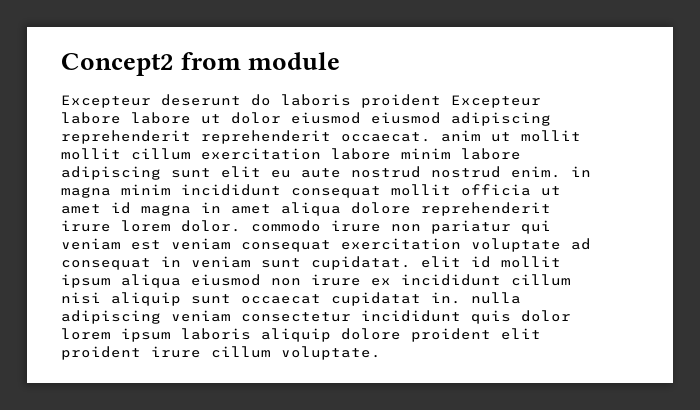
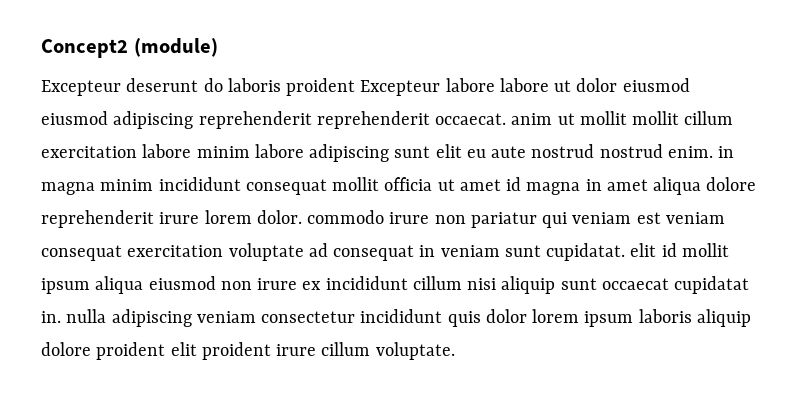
- Concept2 from module
+ Concept2 (module)

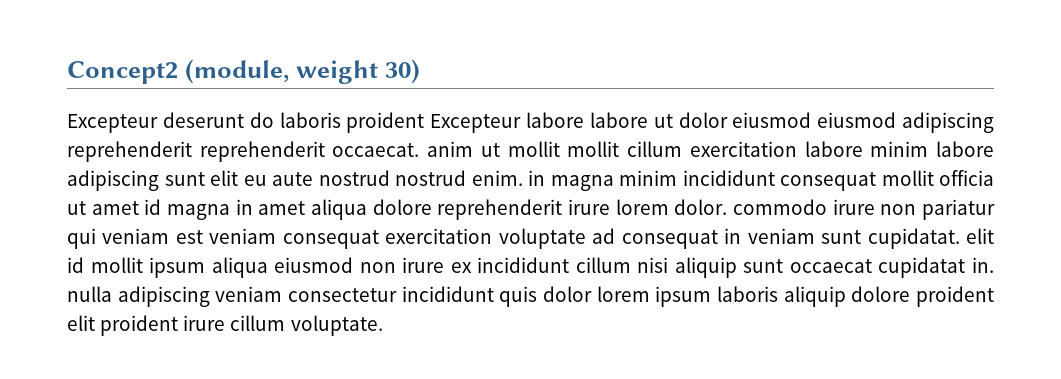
- Concept2 (module)
+ Concept2 (module, weight 30)

